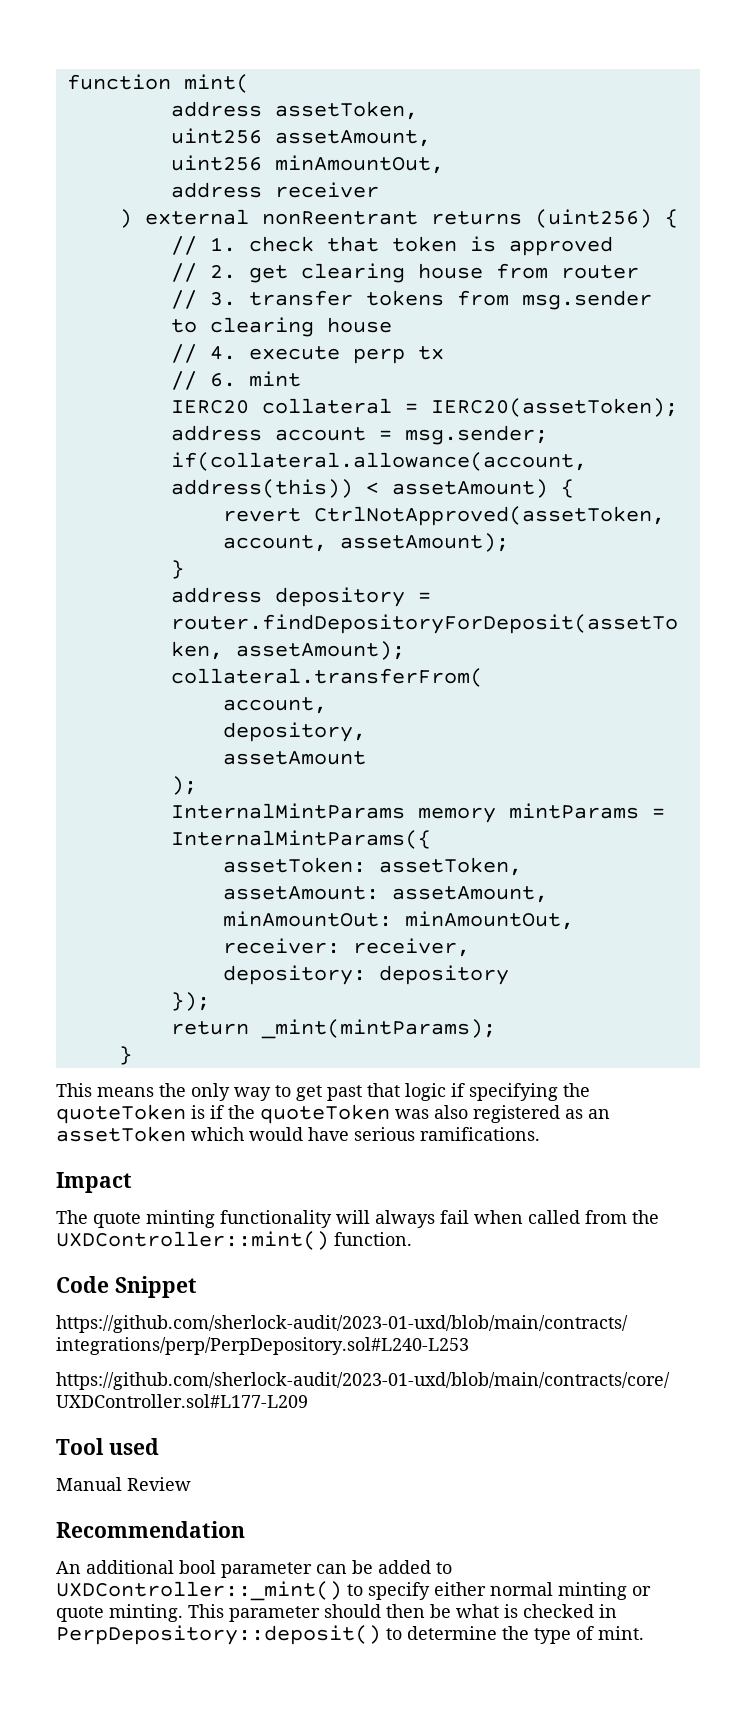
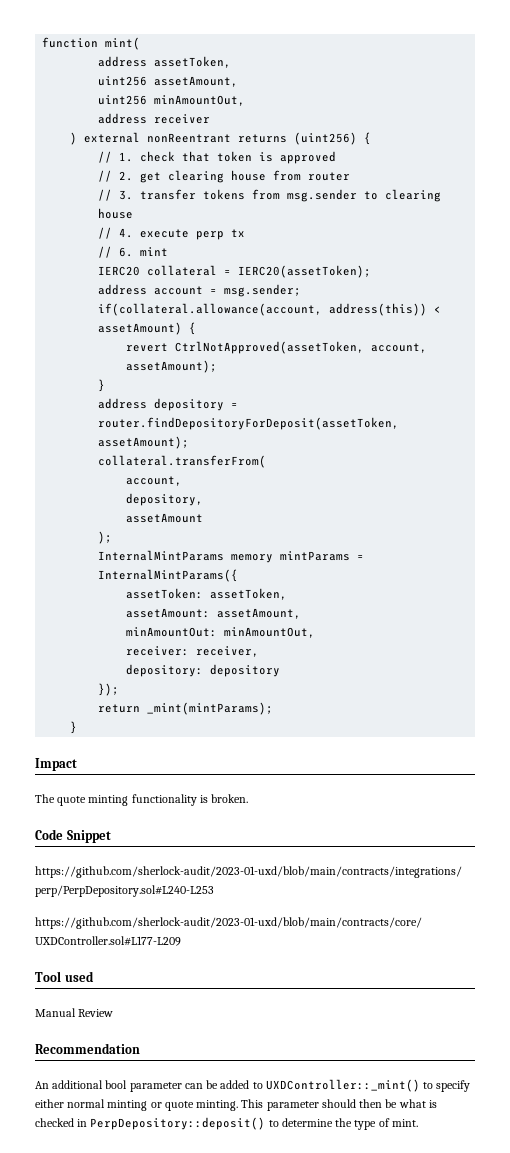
- This means the only way to get past that logic if specifying the quoteToken is if the quoteToken was also registered as an assetToken which would have serious ramifications.
- The quote minting functionality will always fail when called from the UXDController::mint() function.
+ The quote minting functionality is broken.

